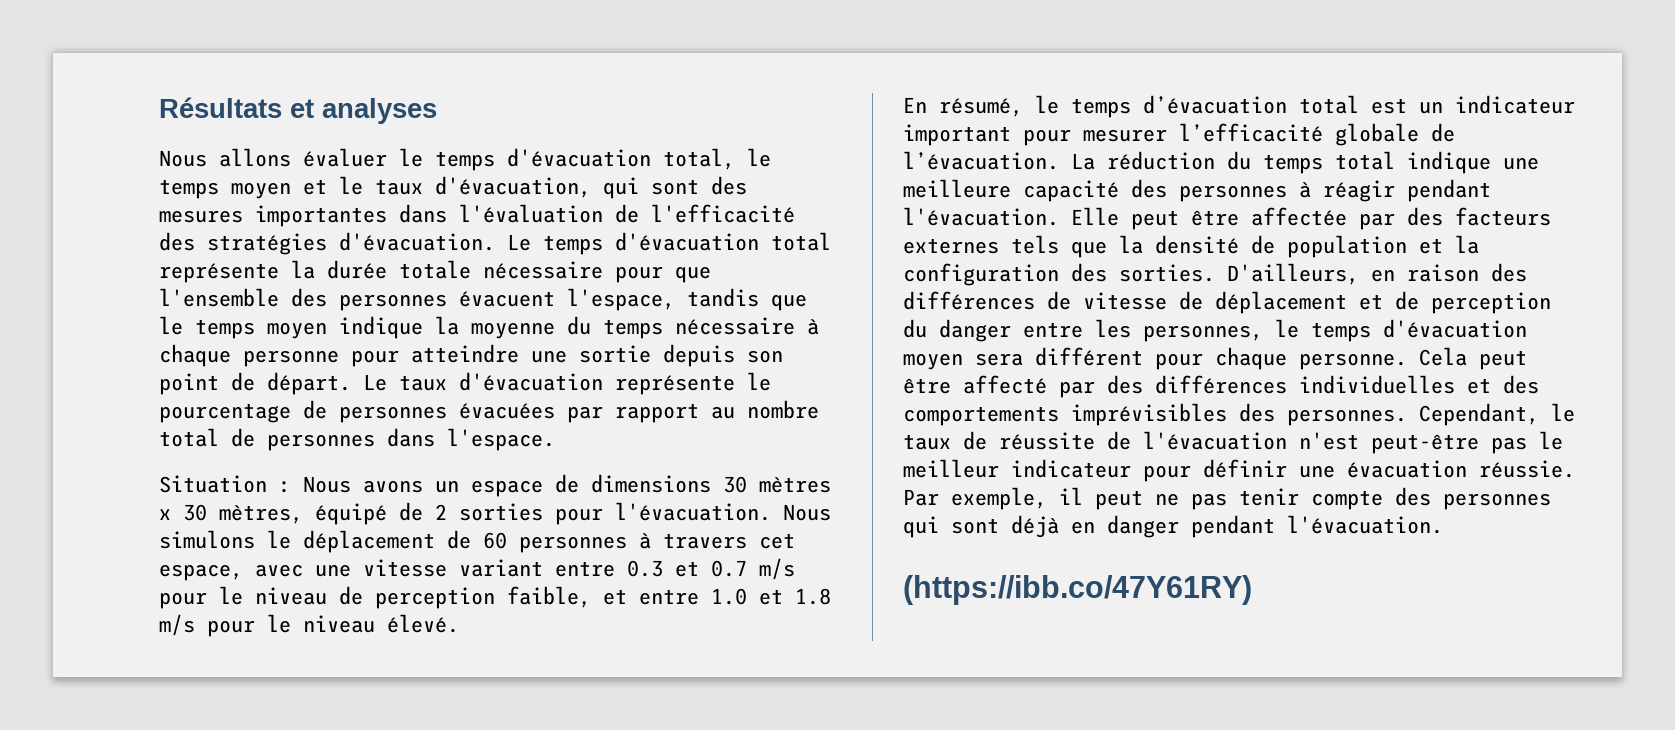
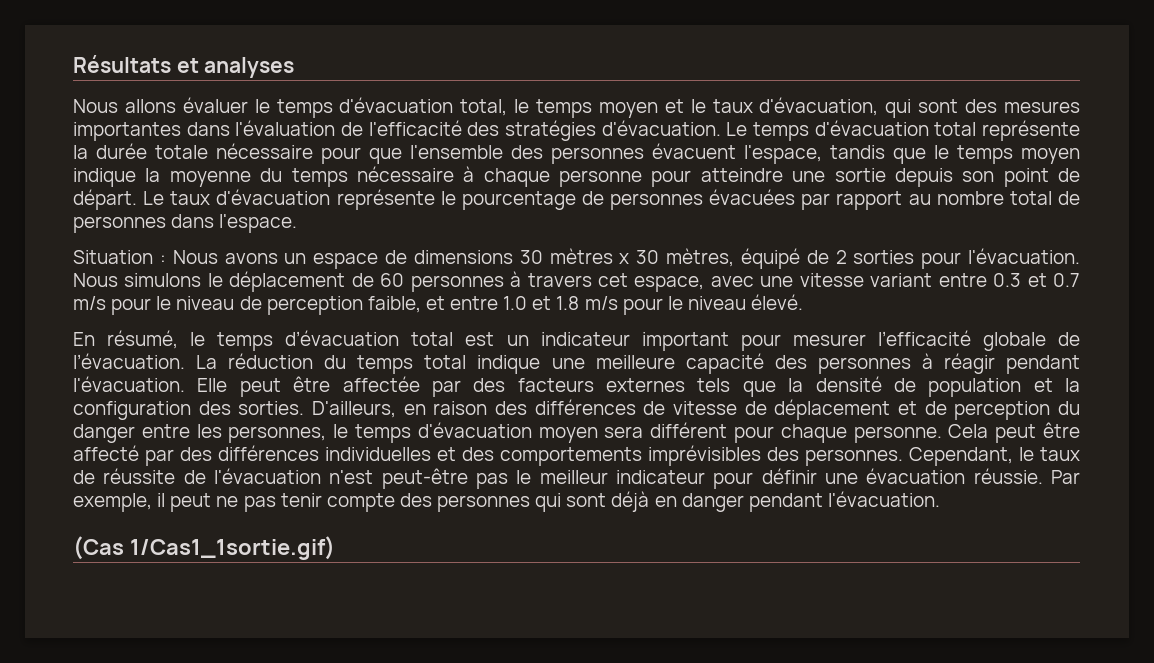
- (https://ibb.co/47Y61RY)
+ (Cas 1/Cas1_1sortie.gif)

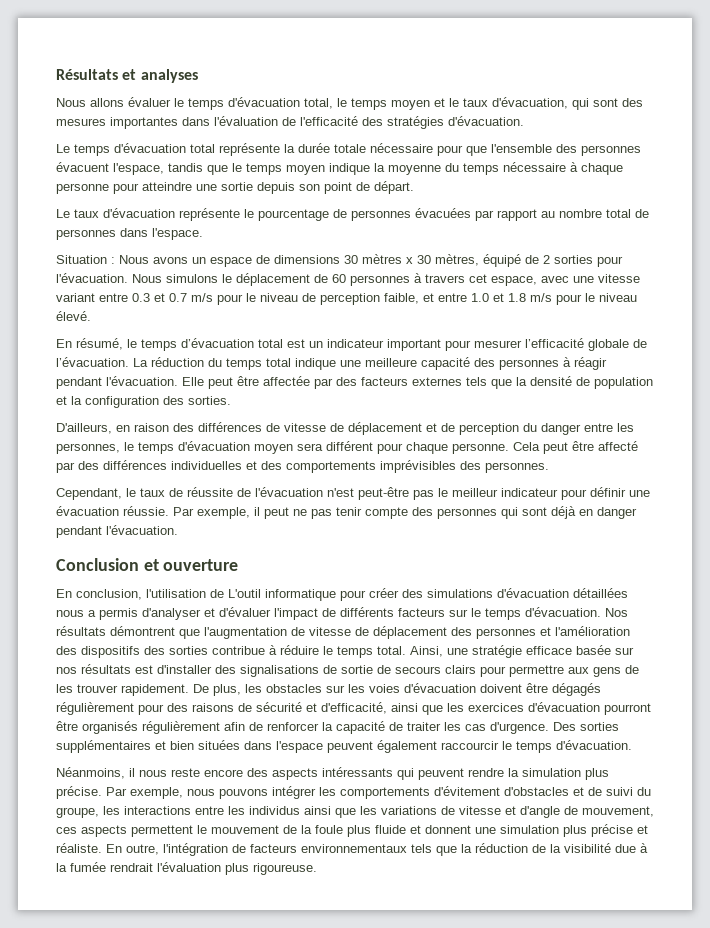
- Nous allons évaluer le temps d'évacuation total, le temps moyen et le taux d'évacuation, qui sont des mesures importantes dans l'évaluation de l'efficacité des stratégies d'évacuation. Le temps d'évacuation total représente la durée totale nécessaire pour que l'ensemble des personnes évacuent l'espace, tandis que le temps moyen indique la moyenne du temps nécessaire à chaque personne pour atteindre une sortie depuis son point de départ. Le taux d'évacuation représente le pourcentage de personnes évacuées par rapport au nombre total de personnes dans l'espace.
+ Nous allons évaluer le temps d'évacuation total, le temps moyen et le taux d'évacuation, qui sont des mesures importantes dans l'évaluation de l'efficacité des stratégies d'évacuation.
+ Le temps d'évacuation total représente la durée totale nécessaire pour que l'ensemble des personnes évacuent l'espace, tandis que le temps moyen indique la moyenne du temps nécessaire à chaque personne pour atteindre une sortie depuis son point de départ.
+ Le taux d'évacuation représente le pourcentage de personnes évacuées par rapport au nombre total de personnes dans l'espace.
- Elle peut être affectée par des facteurs externes tels que la densité de population et la configuration des sorties. D'ailleurs, en raison des différences de vitesse de déplacement et de perception du danger entre les personnes, le temps d'évacuation moyen sera différent pour chaque personne.
+ Elle peut être affectée par des facteurs externes tels que la densité de population et la configuration des sorties.
+ D'ailleurs, en raison des différences de vitesse de déplacement et de perception du danger entre les personnes, le temps d'évacuation moyen sera différent pour chaque personne.
- Cela peut être affecté par des différences individuelles et des comportements imprévisibles des personnes. Cependant, le taux de réussite de l'évacuation n'est peut-être pas le meilleur indicateur pour définir une évacuation réussie.
+ Cela peut être affecté par des différences individuelles et des comportements imprévisibles des personnes.
+ Cependant, le taux de réussite de l'évacuation n'est peut-être pas le meilleur indicateur pour définir une évacuation réussie.
- (Cas 1/Cas1_1sortie.gif)
+ Conclusion et ouverture
+ En conclusion, l'utilisation de L'outil informatique pour créer des simulations d'évacuation détaillées nous a permis d'analyser et d'évaluer l'impact de différents facteurs sur le temps d'évacuation. Nos résultats démontrent que l'augmentation de vitesse de déplacement des personnes et l'amélioration des dispositifs des sorties contribue à réduire le temps total. Ainsi, une stratégie efficace basée sur nos résultats est d'installer des signalisations de sortie de secours clairs pour permettre aux gens de les trouver rapidement. De plus, les obstacles sur les voies d'évacuation doivent être dégagés régulièrement pour des raisons de sécurité et d'efficacité, ainsi que les exercices d'évacuation pourront être organisés régulièrement afin de renforcer la capacité de traiter les cas d'urgence. Des sorties supplémentaires et bien situées dans l'espace peuvent également raccourcir le temps d'évacuation.
+ Néanmoins, il nous reste encore des aspects intéressants qui peuvent rendre la simulation plus précise. Par exemple, nous pouvons intégrer les comportements d'évitement d'obstacles et de suivi du groupe, les interactions entre les individus ainsi que les variations de vitesse et d'angle de mouvement, ces aspects permettent le mouvement de la foule plus fluide et donnent une simulation plus précise et réaliste. En outre, l'intégration de facteurs environnementaux tels que la réduction de la visibilité due à la fumée rendrait l'évaluation plus rigoureuse.

